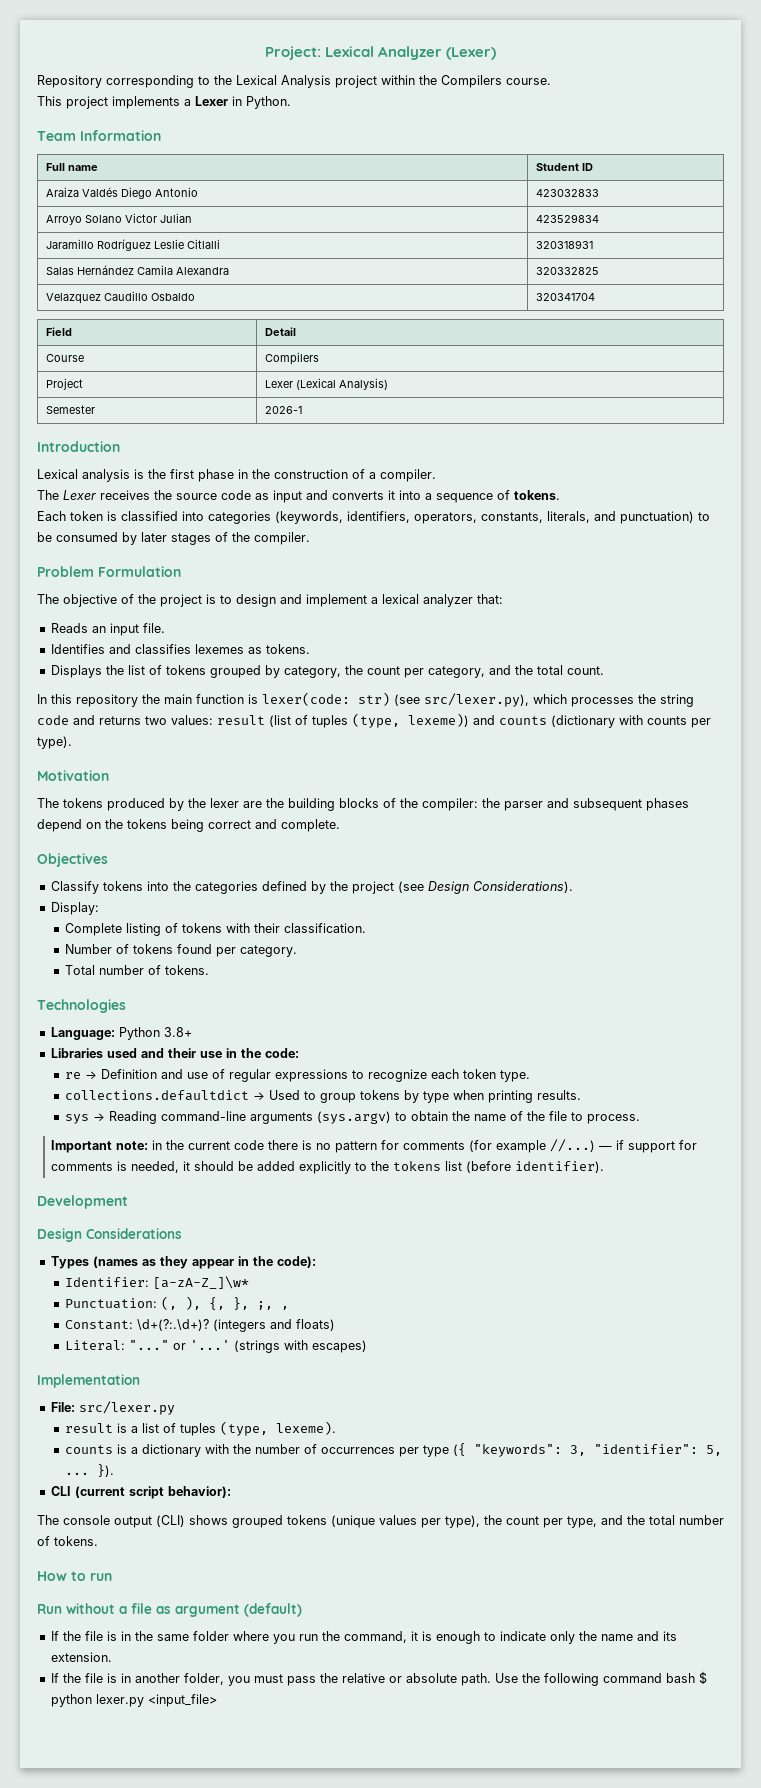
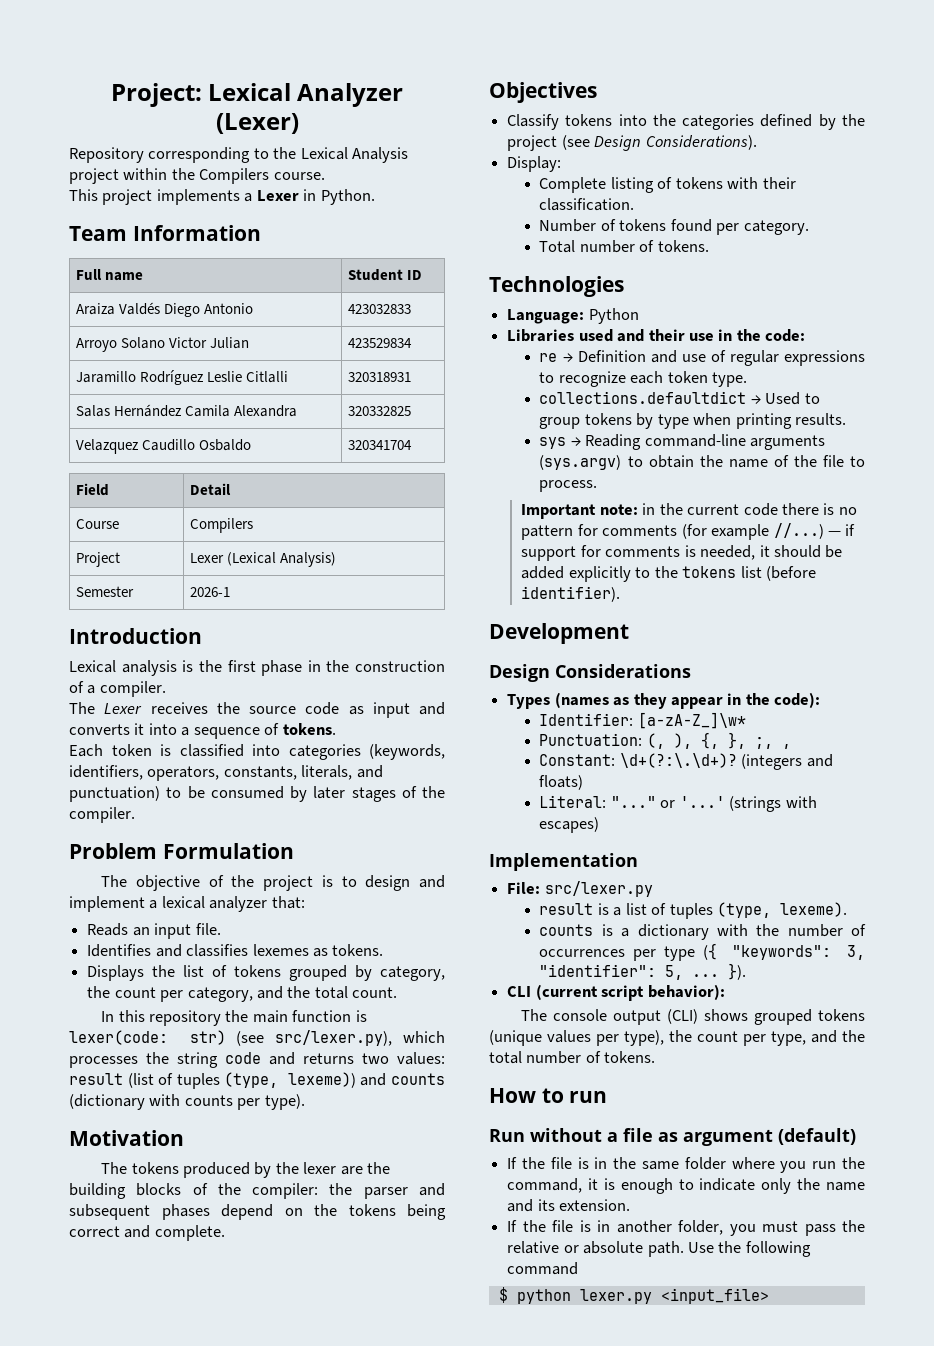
- Language: Python 3.8+
+ Language: Python
- Constant: \d+(?:.\d+)?
+ Constant: \d+(?:\.\d+)?
- Use the following command bash $ python lexer.py <input_file>
+ Use the following command
+ $ python lexer.py <input_file>

